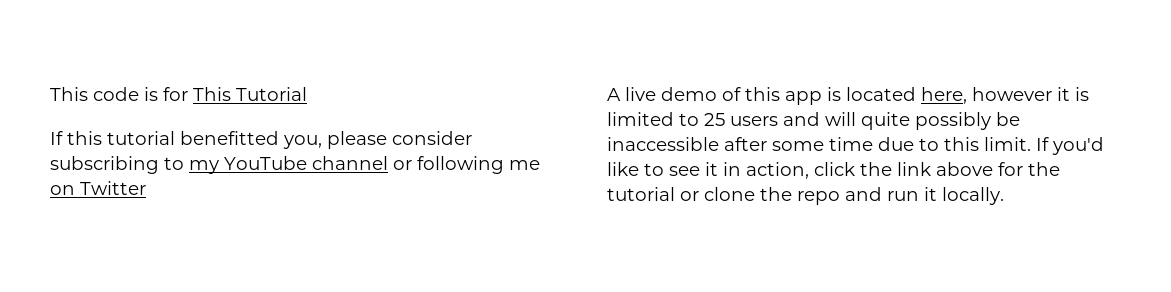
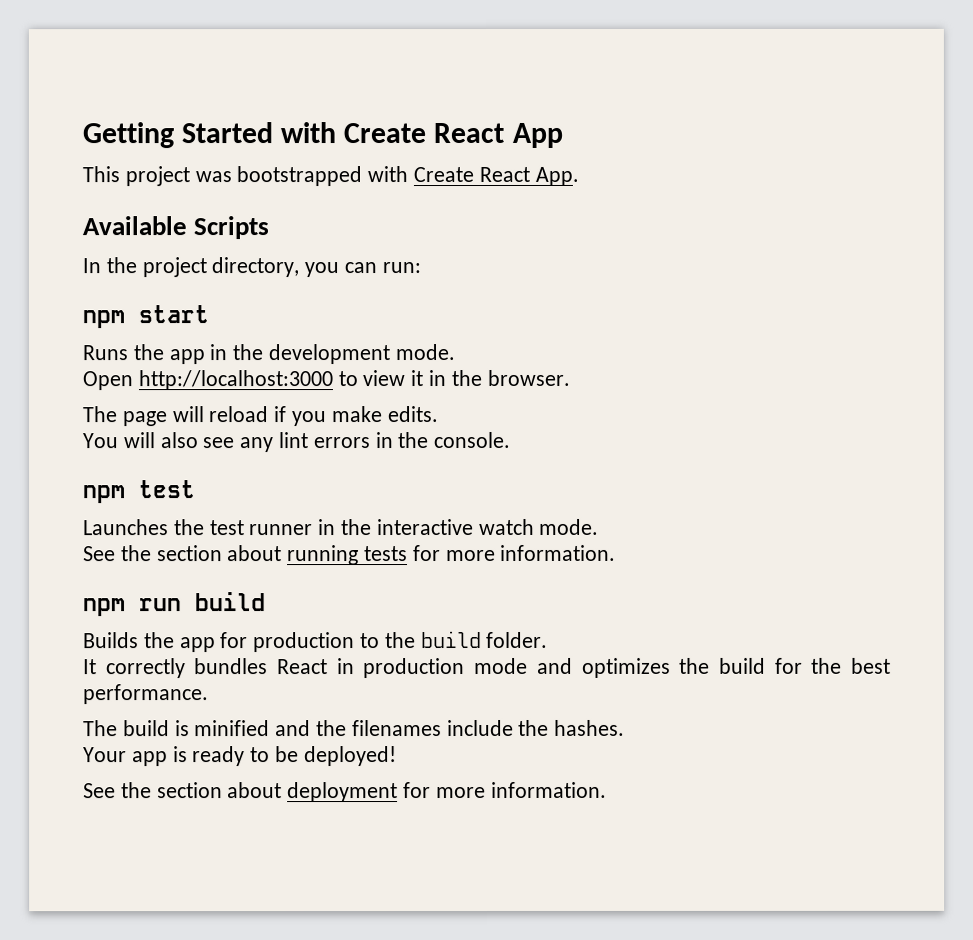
- This code is for This Tutorial
- If this tutorial benefitted you, please consider subscribing to my YouTube channel or following me on Twitter
- A live demo of this app is located here, however it is limited to 25 users and will quite possibly be inaccessible after some time due to this limit. If you'd like to see it in action, click the link above for the tutorial or clone the repo and run it locally.
+ Getting Started with Create React App
+ This project was bootstrapped with Create React App.
+ Available Scripts
+ In the project directory, you can run:
+ npm start
+ Runs the app in the development mode.
+ Open http://localhost:3000 to view it in the browser.
+ The page will reload if you make edits.
+ You will also see any lint errors in the console.
+ npm test
+ Launches the test runner in the interactive watch mode.
+ See the section about running tests for more information.
+ npm run build
+ Builds the app for production to the build folder.
+ It correctly bundles React in production mode and optimizes the build for the best performance.
+ The build is minified and the filenames include the hashes.
+ Your app is ready to be deployed!
+ See the section about deployment for more information.

